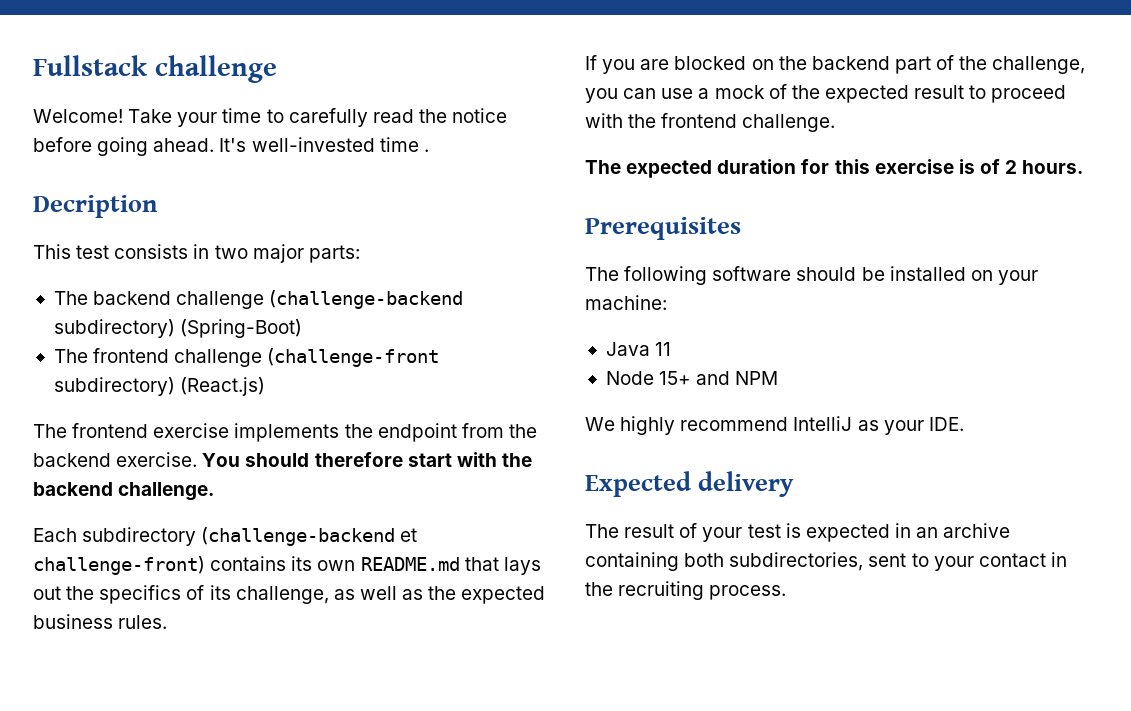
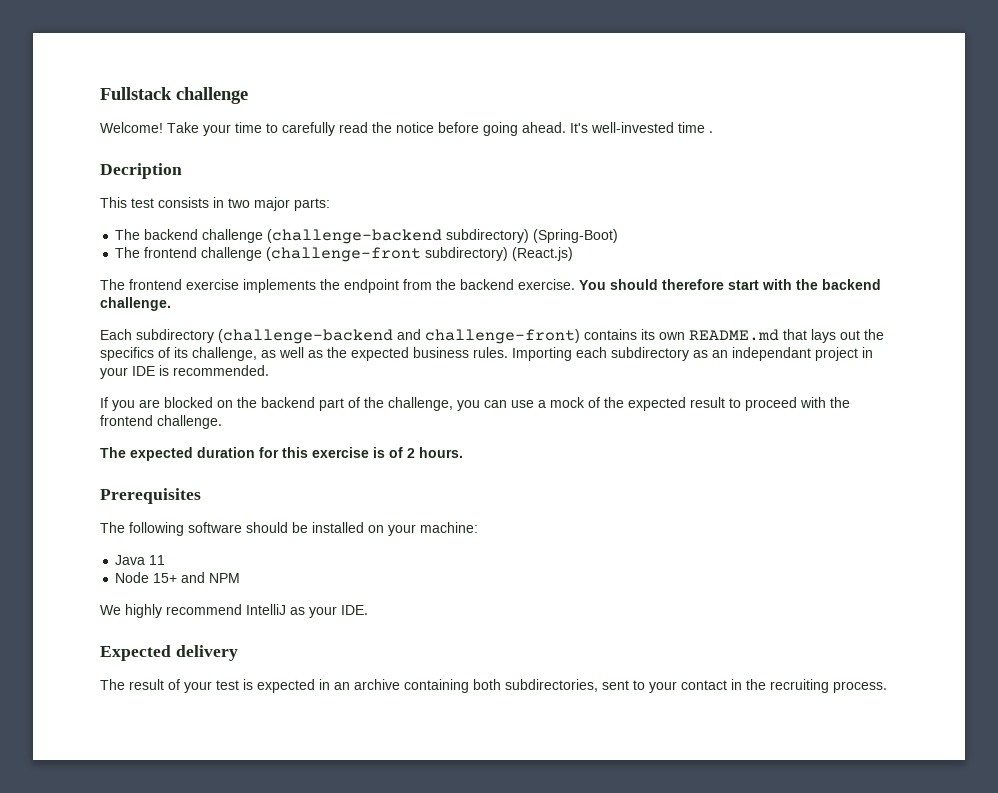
- Each subdirectory (challenge-backend et challenge-front) contains its own README.md that lays out the specifics of its challenge, as well as the expected business rules.
+ Each subdirectory (challenge-backend and challenge-front) contains its own README.md that lays out the specifics of its challenge, as well as the expected business rules. Importing each subdirectory as an independant project in your IDE is recommended.

